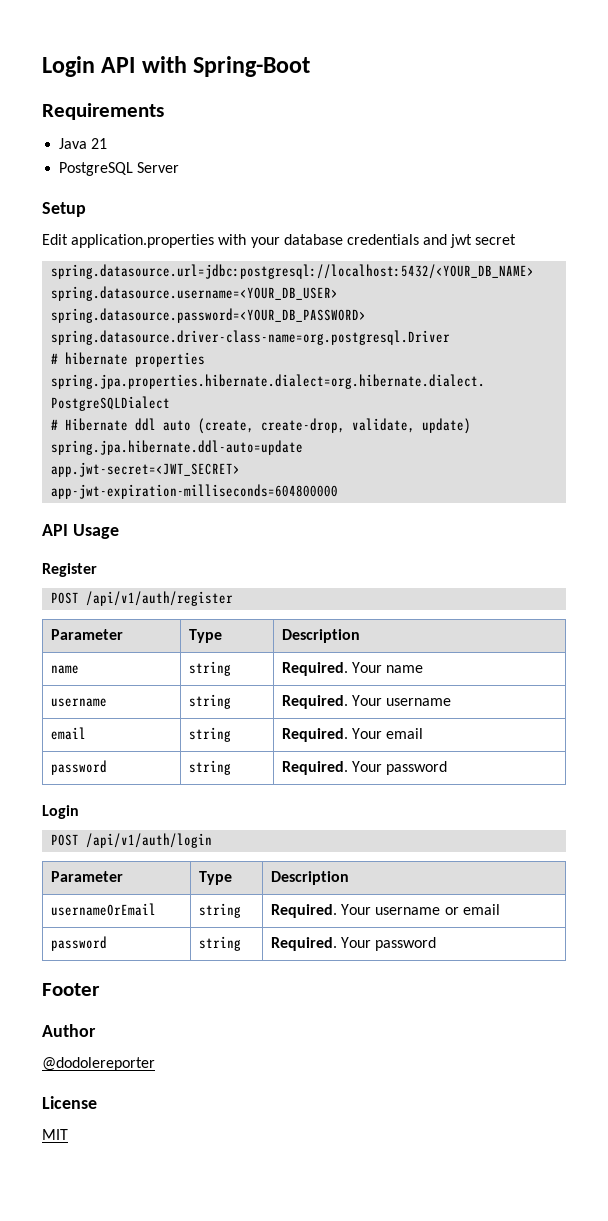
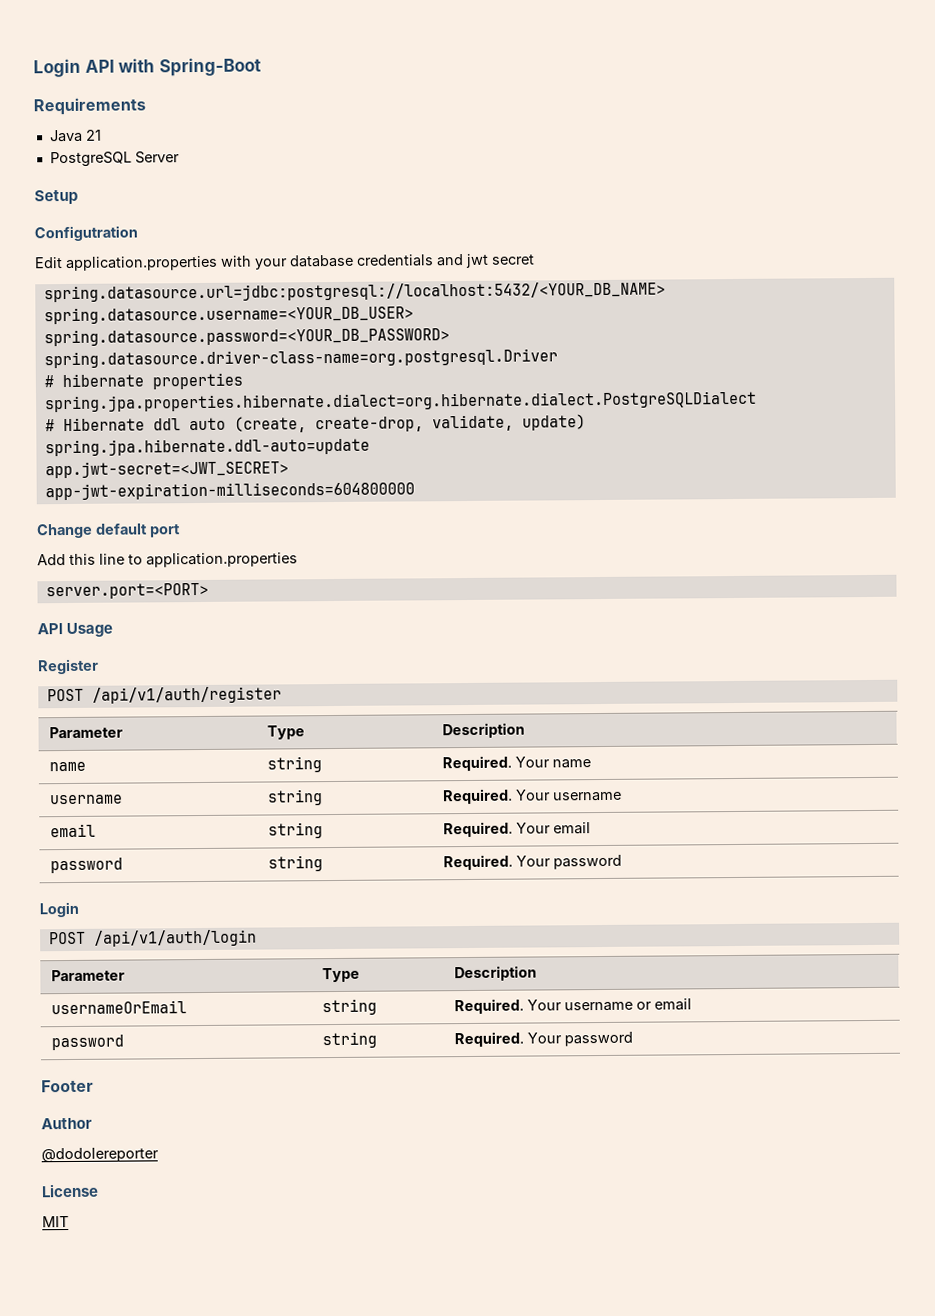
+ Configutration
+ Change default port
+ Add this line to application.properties
+ server.port=<PORT>

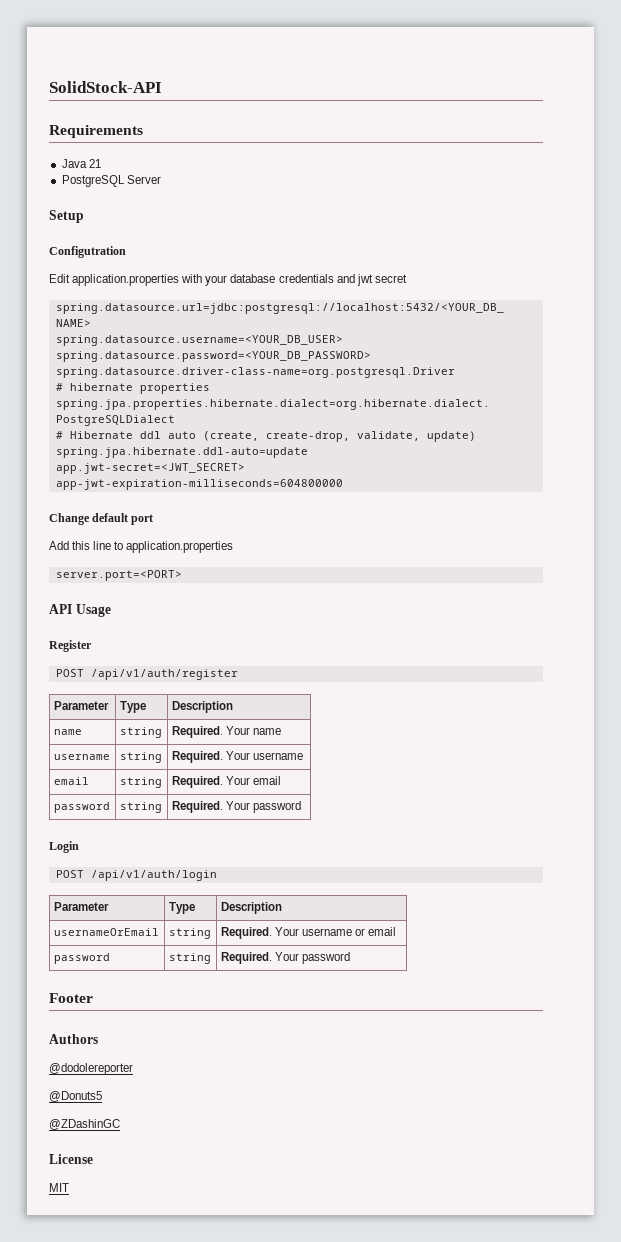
- Login API with Spring-Boot
+ SolidStock-API
- Author
+ Authors
+ @Donuts5
+ @ZDashinGC

